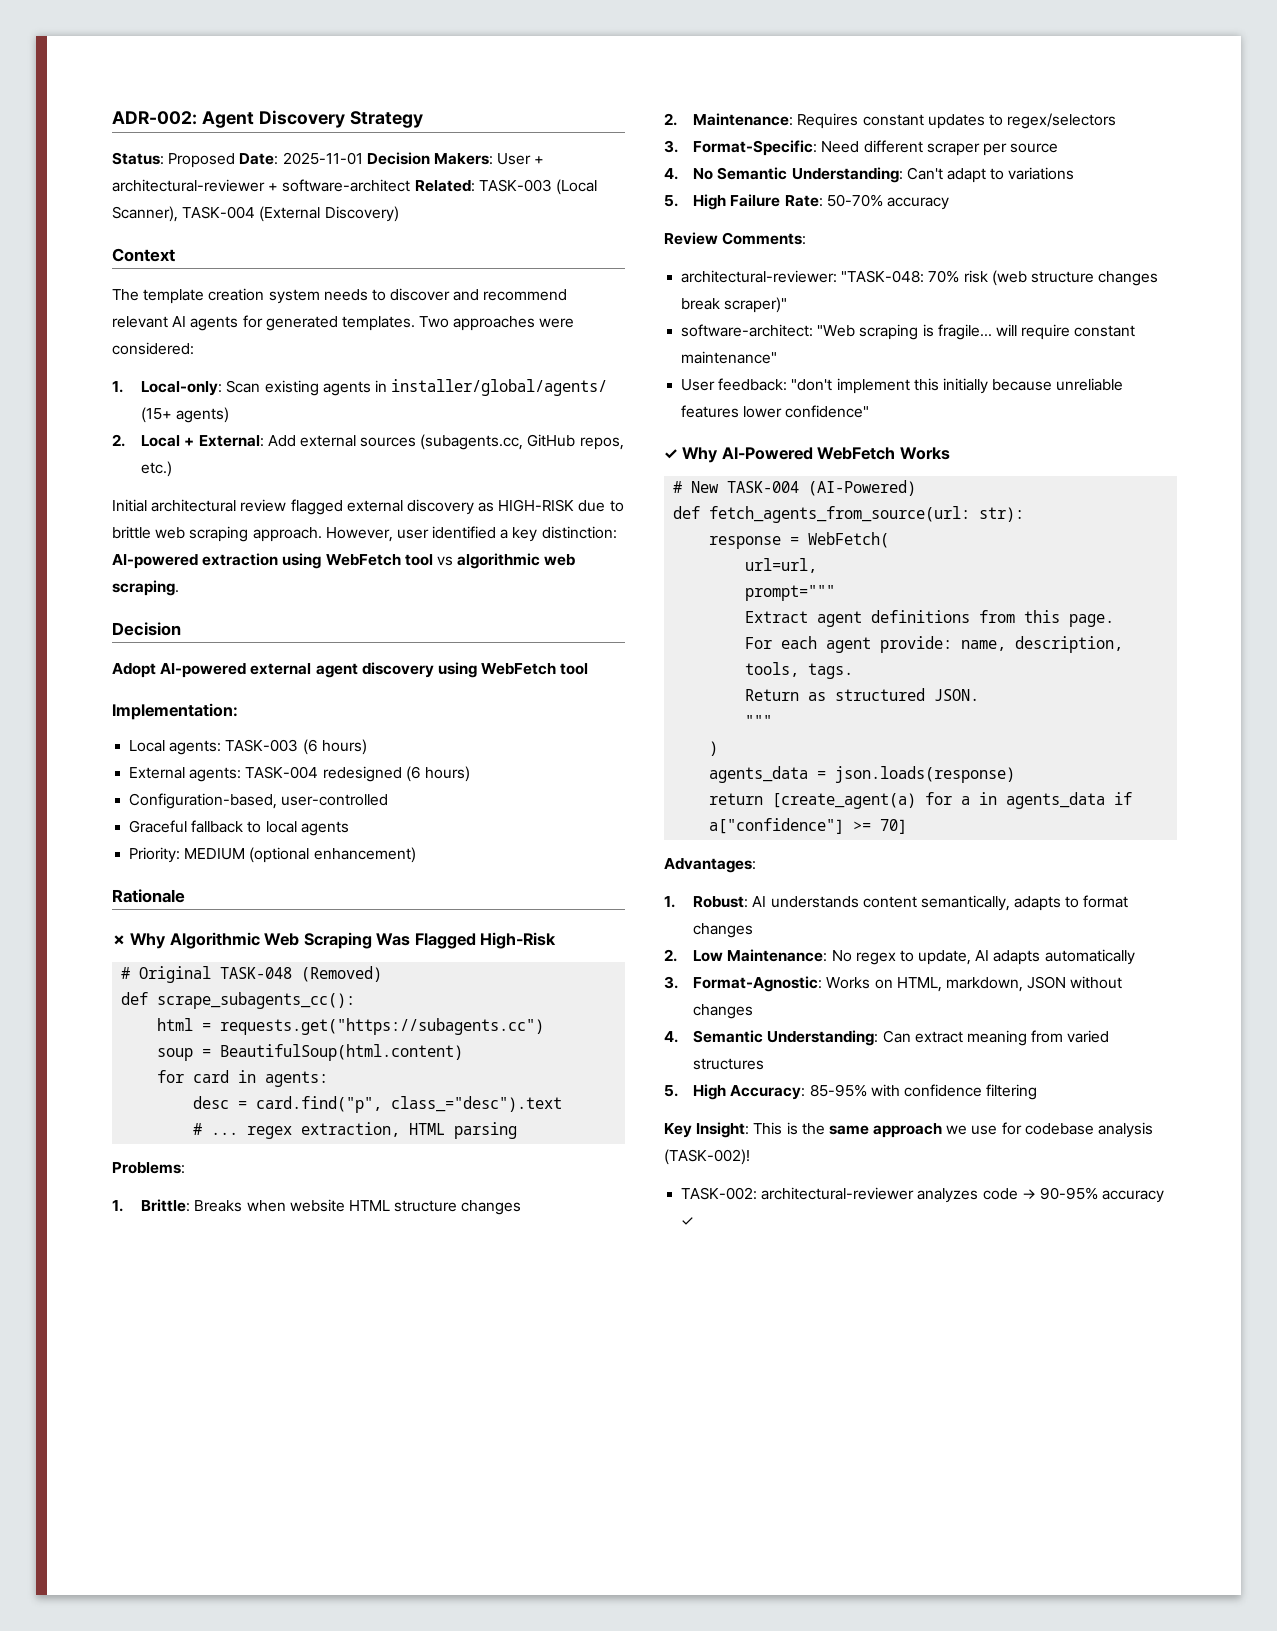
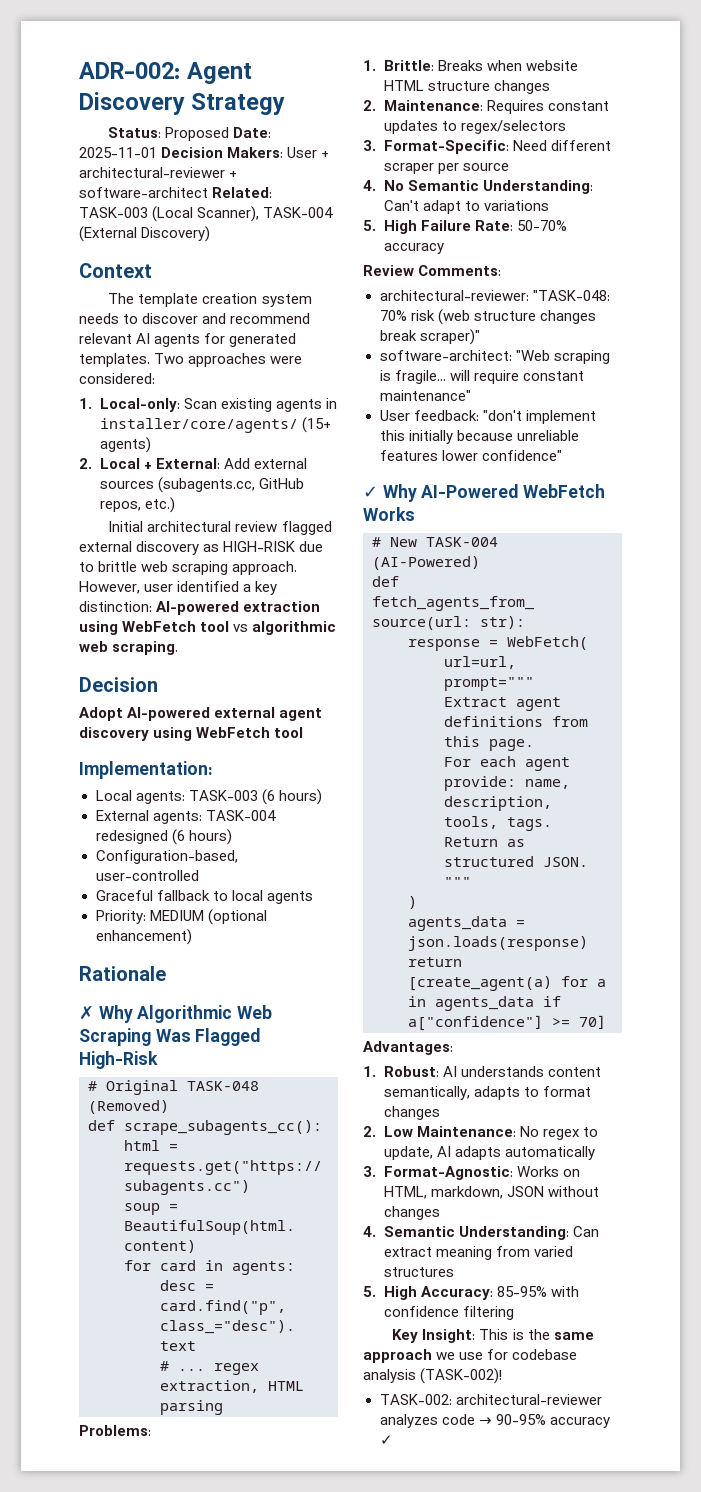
- 1. Local-only: Scan existing agents in installer/global/agents/ (15+ agents)
+ 1. Local-only: Scan existing agents in installer/core/agents/ (15+ agents)

